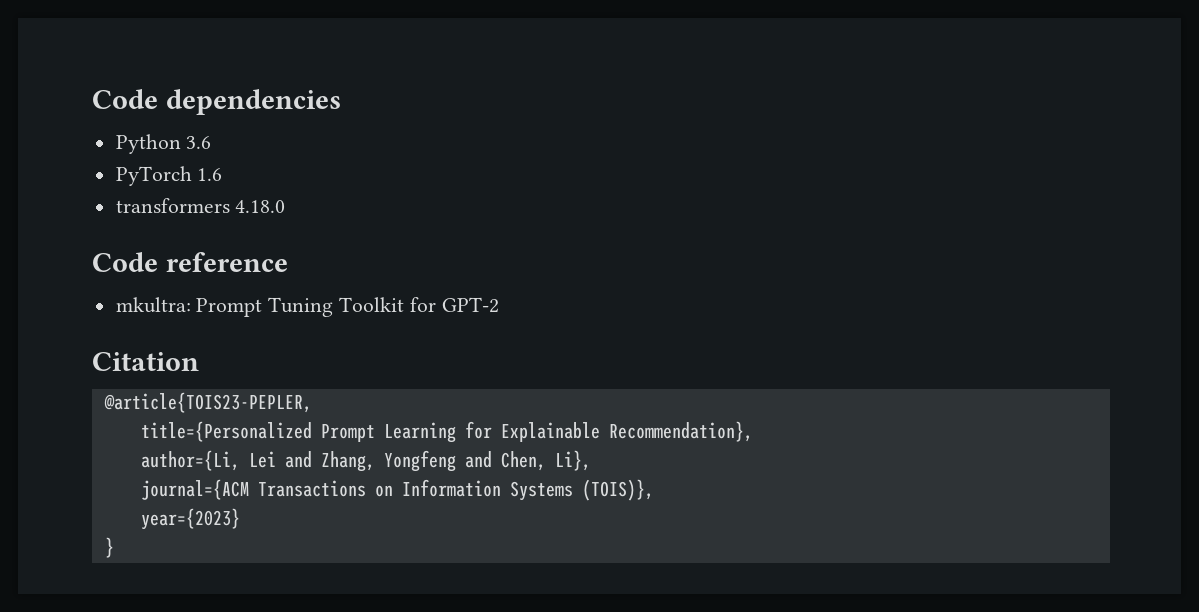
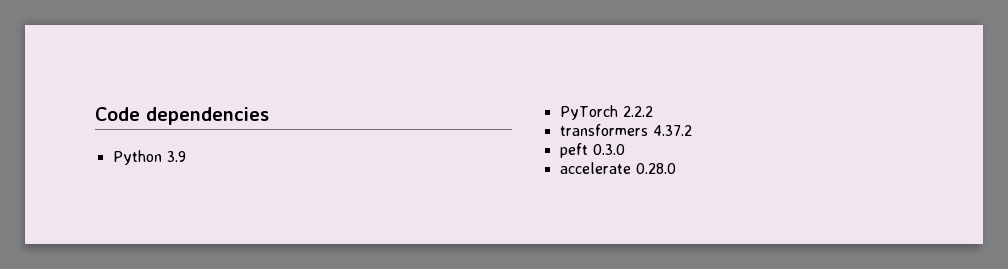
- Python 3.6
+ Python 3.9
- PyTorch 1.6
+ PyTorch 2.2.2
- transformers 4.18.0
- Code reference
- mkultra: Prompt Tuning Toolkit for GPT-2
- Citation
- @article{TOIS23-PEPLER,
- title={Personalized Prompt Learning for Explainable Recommendation},
- author={Li, Lei and Zhang, Yongfeng and Chen, Li},
- journal={ACM Transactions on Information Systems (TOIS)},
- year={2023}
- }
+ transformers 4.37.2
+ peft 0.3.0
+ accelerate 0.28.0

